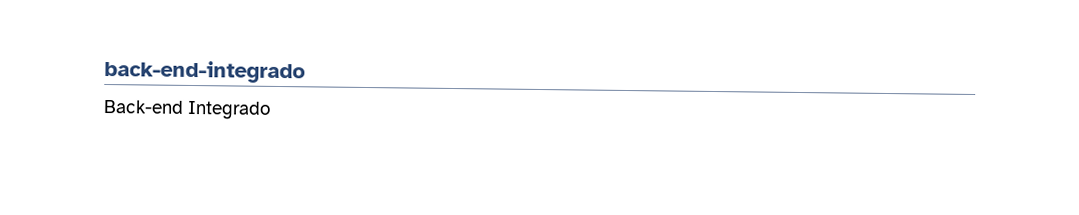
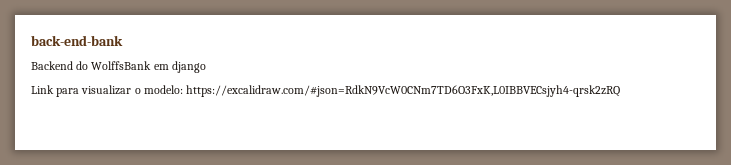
- back-end-integrado
- Back-end Integrado
+ back-end-bank
+ Backend do WolffsBank em django
+ Link para visualizar o modelo: https://excalidraw.com/#json=RdkN9VcW0CNm7TD6O3FxK,L0IBBVECsjyh4-qrsk2zRQ

